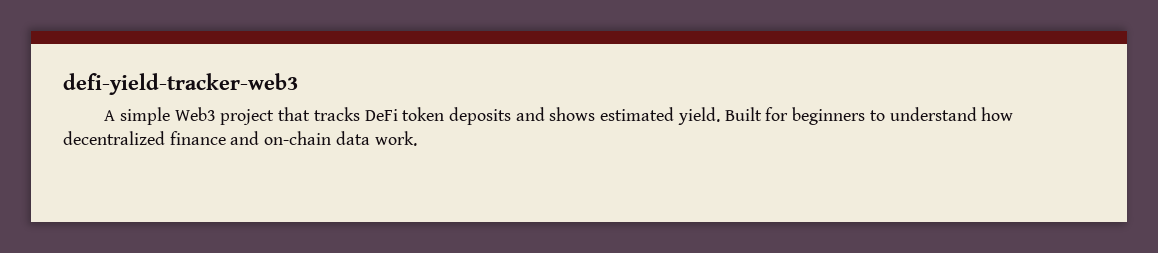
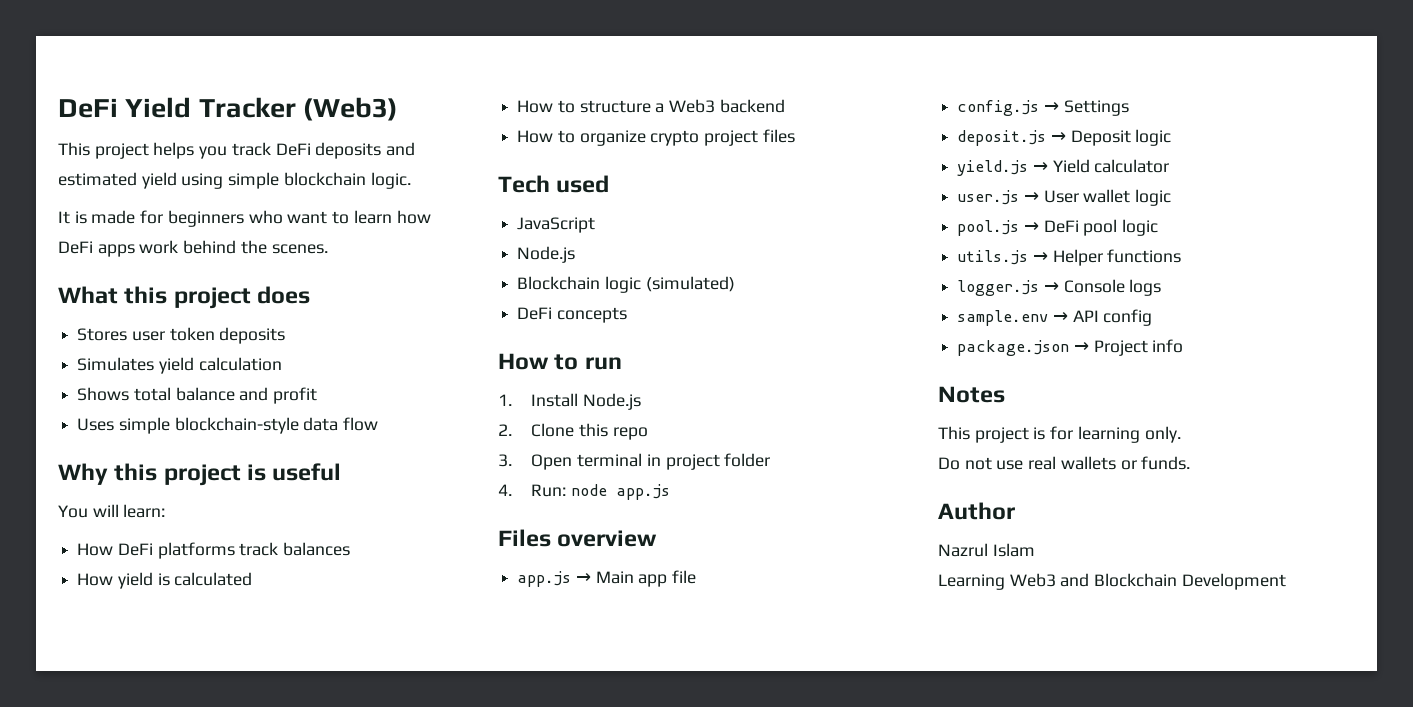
- defi-yield-tracker-web3
- A simple Web3 project that tracks DeFi token deposits and shows estimated yield. Built for beginners to understand how decentralized finance and on-chain data work.
+ DeFi Yield Tracker (Web3)
+ This project helps you track DeFi deposits and estimated yield using simple blockchain logic.
+ It is made for beginners who want to learn how DeFi apps work behind the scenes.
+ What this project does
+ Stores user token deposits
+ Simulates yield calculation
+ Shows total balance and profit
+ Uses simple blockchain-style data flow
+ Why this project is useful
+ You will learn:
+ How DeFi platforms track balances
+ How yield is calculated
+ How to structure a Web3 backend
+ How to organize crypto project files
+ Tech used
+ JavaScript
+ Node.js
+ Blockchain logic (simulated)
+ DeFi concepts
+ How to run
+ 1. Install Node.js
+ 2. Clone this repo
+ 3. Open terminal in project folder
+ 4. Run: node app.js
+ Files overview
+ app.js → Main app file
+ config.js → Settings
+ deposit.js → Deposit logic
+ yield.js → Yield calculator
+ user.js → User wallet logic
+ pool.js → DeFi pool logic
+ utils.js → Helper functions
+ logger.js → Console logs
+ sample.env → API config
+ package.json → Project info
+ Notes
+ This project is for learning only.
+ Do not use real wallets or funds.
+ Author
+ Nazrul Islam
+ Learning Web3 and Blockchain Development

